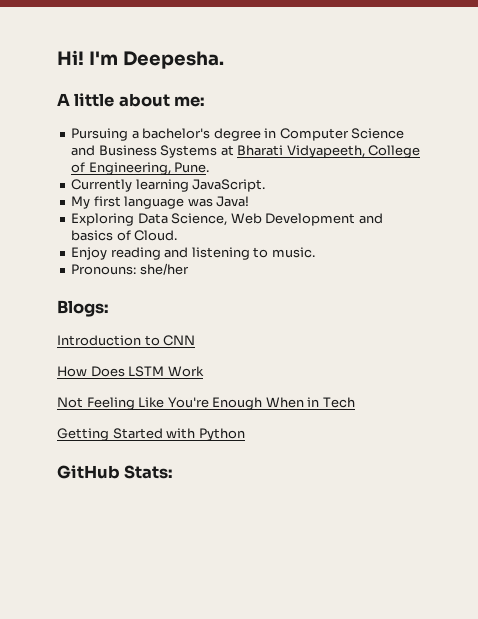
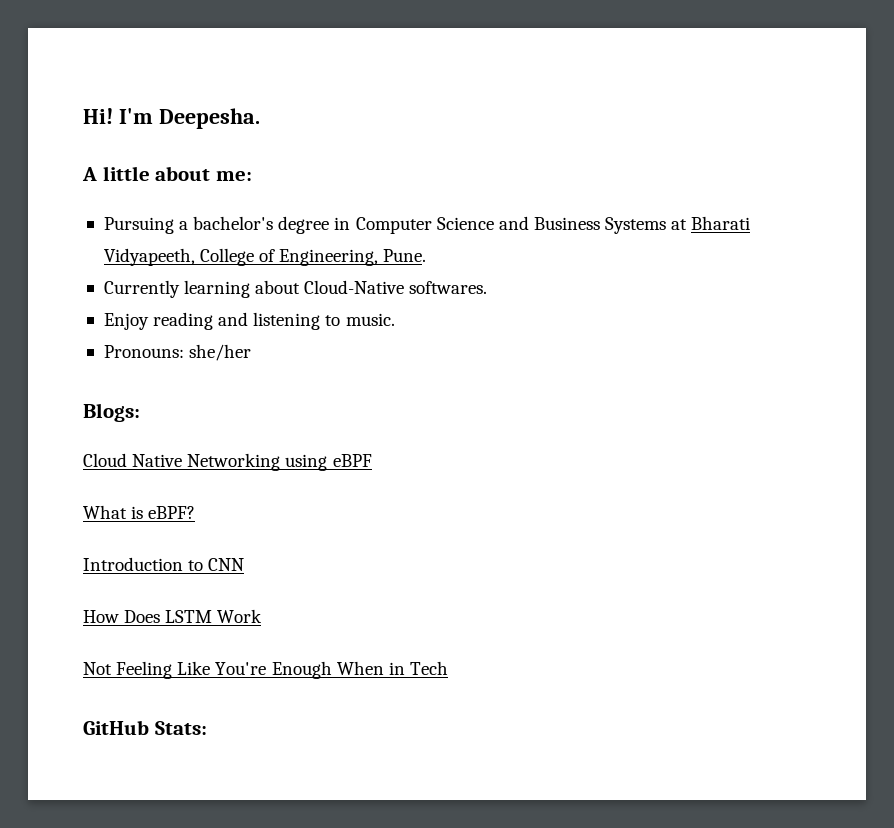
- Currently learning JavaScript.
- My first language was Java!
- Exploring Data Science, Web Development and basics of Cloud.
+ Currently learning about Cloud-Native softwares.
+ Cloud Native Networking using eBPF
+ What is eBPF?
- Getting Started with Python

